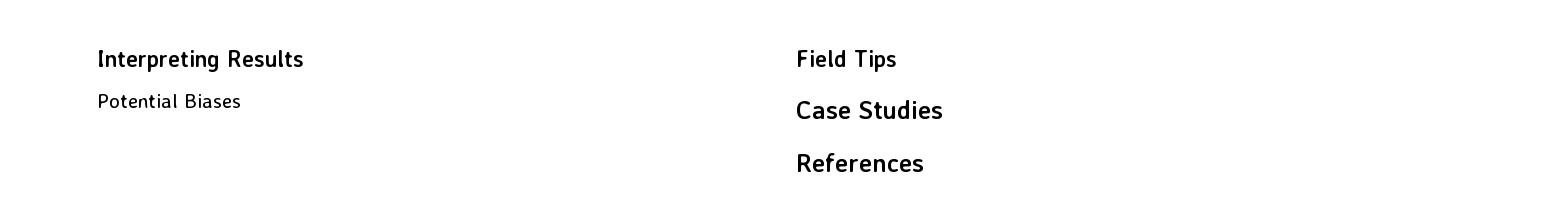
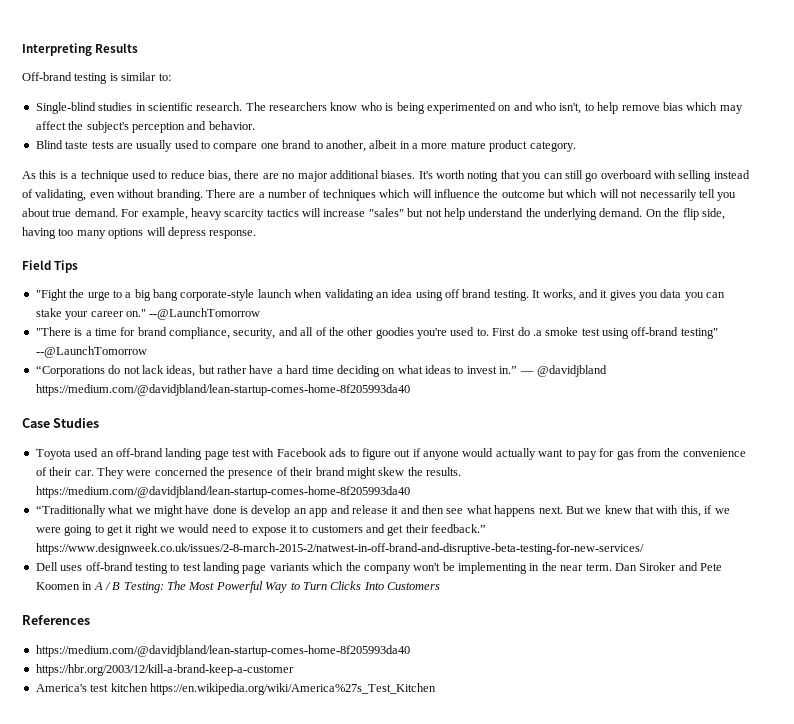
- Potential Biases
+ Off-brand testing is similar to:
+ Single-blind studies in scientific research. The researchers know who is being experimented on and who isn't, to help remove bias which may affect the subject's perception and behavior.
+ Blind taste tests are usually used to compare one brand to another, albeit in a more mature product category.
+ As this is a technique used to reduce bias, there are no major additional biases. It's worth noting that you can still go overboard with selling instead of validating, even without branding. There are a number of techniques which will influence the outcome but which will not necessarily tell you about true demand. For example, heavy scarcity tactics will increase "sales" but not help understand the underlying demand. On the flip side, having too many options will depress response.
  Field Tips
+ "Fight the urge to a big bang corporate-style launch when validating an idea using off brand testing. It works, and it gives you data you can stake your career on." --@LaunchTomorrow
+ "There is a time for brand compliance, security, and all of the other goodies you're used to. First do .a smoke test using off-brand testing" --@LaunchTomorrow
+ “Corporations do not lack ideas, but rather have a hard time deciding on what ideas to invest in.” — @davidjbland https://medium.com/@davidjbland/lean-startup-comes-home-8f205993da40
  Case Studies
+ Toyota used an off-brand landing page test with Facebook ads to figure out if anyone would actually want to pay for gas from the convenience of their car. They were concerned the presence of their brand might skew the results. https://medium.com/@davidjbland/lean-startup-comes-home-8f205993da40
+ “Traditionally what we might have done is develop an app and release it and then see what happens next. But we knew that with this, if we were going to get it right we would need to expose it to customers and get their feedback.” https://www.designweek.co.uk/issues/2-8-march-2015-2/natwest-in-off-brand-and-disruptive-beta-testing-for-new-services/
+ Dell uses off-brand testing to test landing page variants which the company won't be implementing in the near term. Dan Siroker and Pete Koomen in A / B Testing: The Most Powerful Way to Turn Clicks Into Customers
  References
+ https://medium.com/@davidjbland/lean-startup-comes-home-8f205993da40
+ https://hbr.org/2003/12/kill-a-brand-keep-a-customer
+ America's test kitchen https://en.wikipedia.org/wiki/America%27s_Test_Kitchen

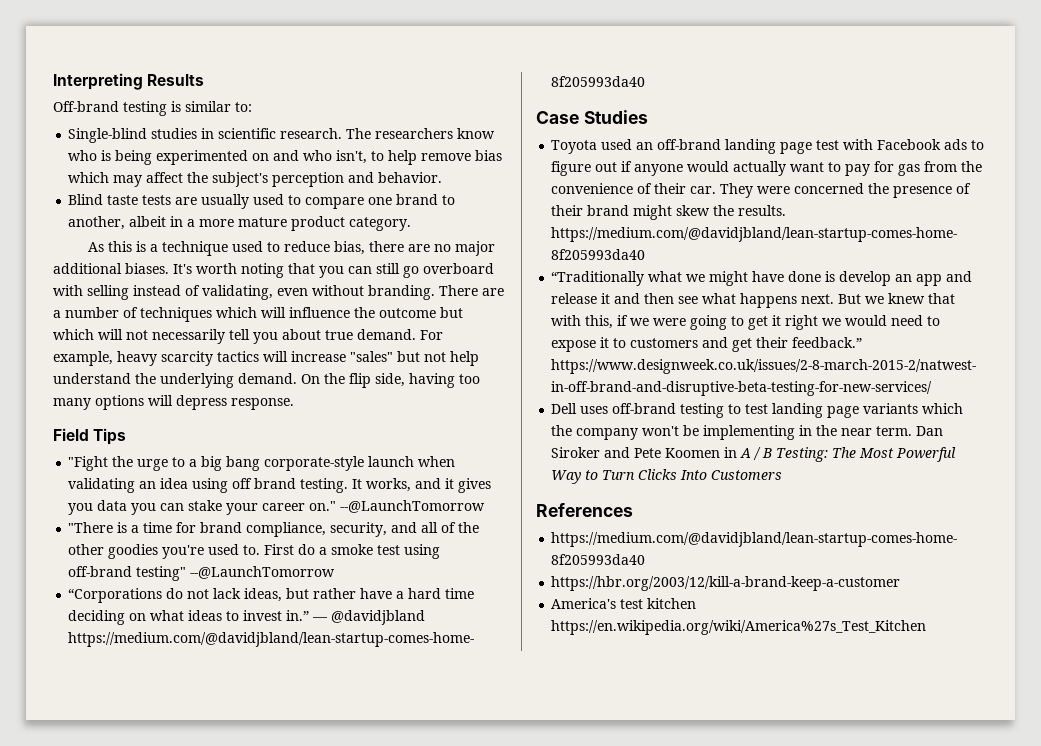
- First do .a smoke test using off-brand testing" --@LaunchTomorrow
+ First do a smoke test using off-brand testing" --@LaunchTomorrow

